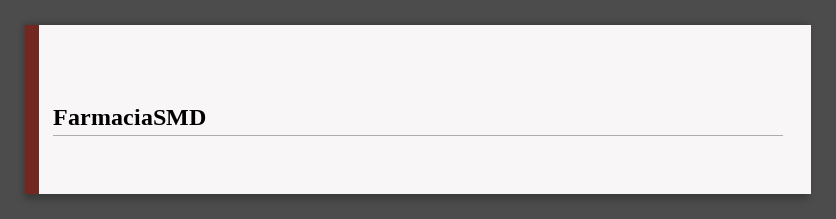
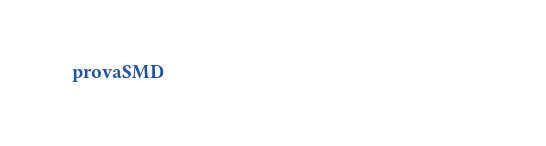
- FarmaciaSMD
+ provaSMD

